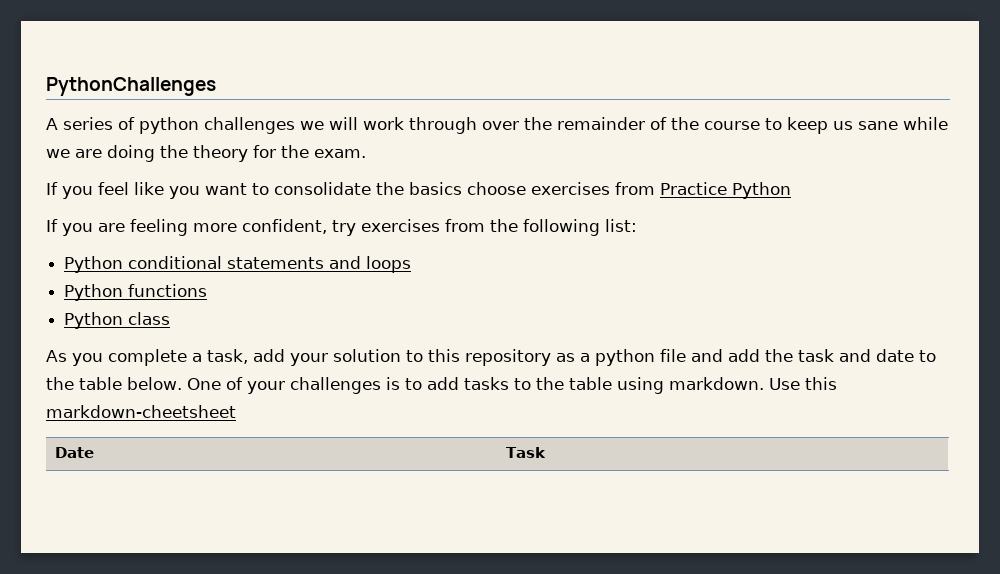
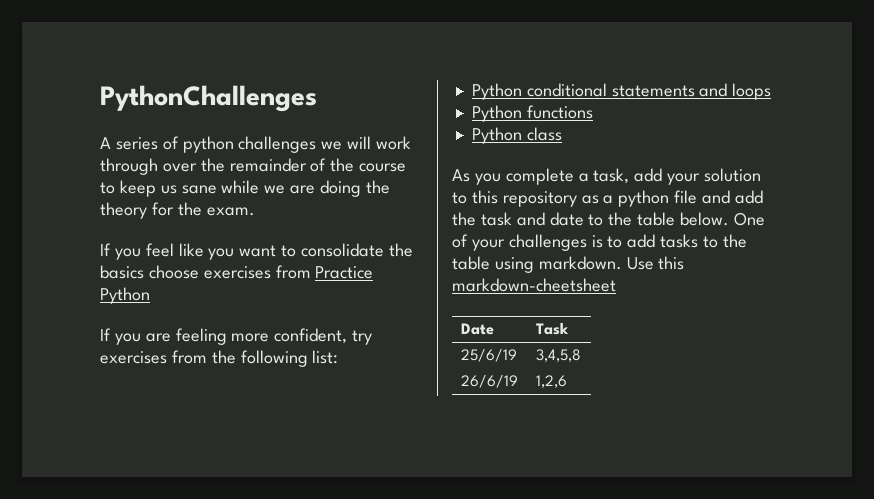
+ 25/6/19 | 3,4,5,8
+ 26/6/19 | 1,2,6

